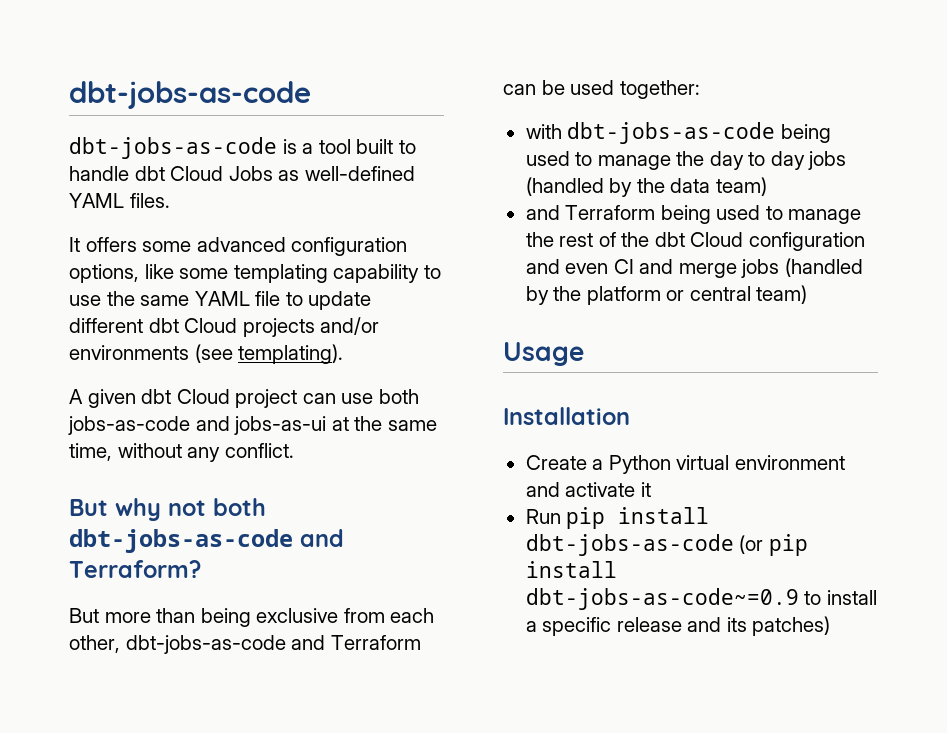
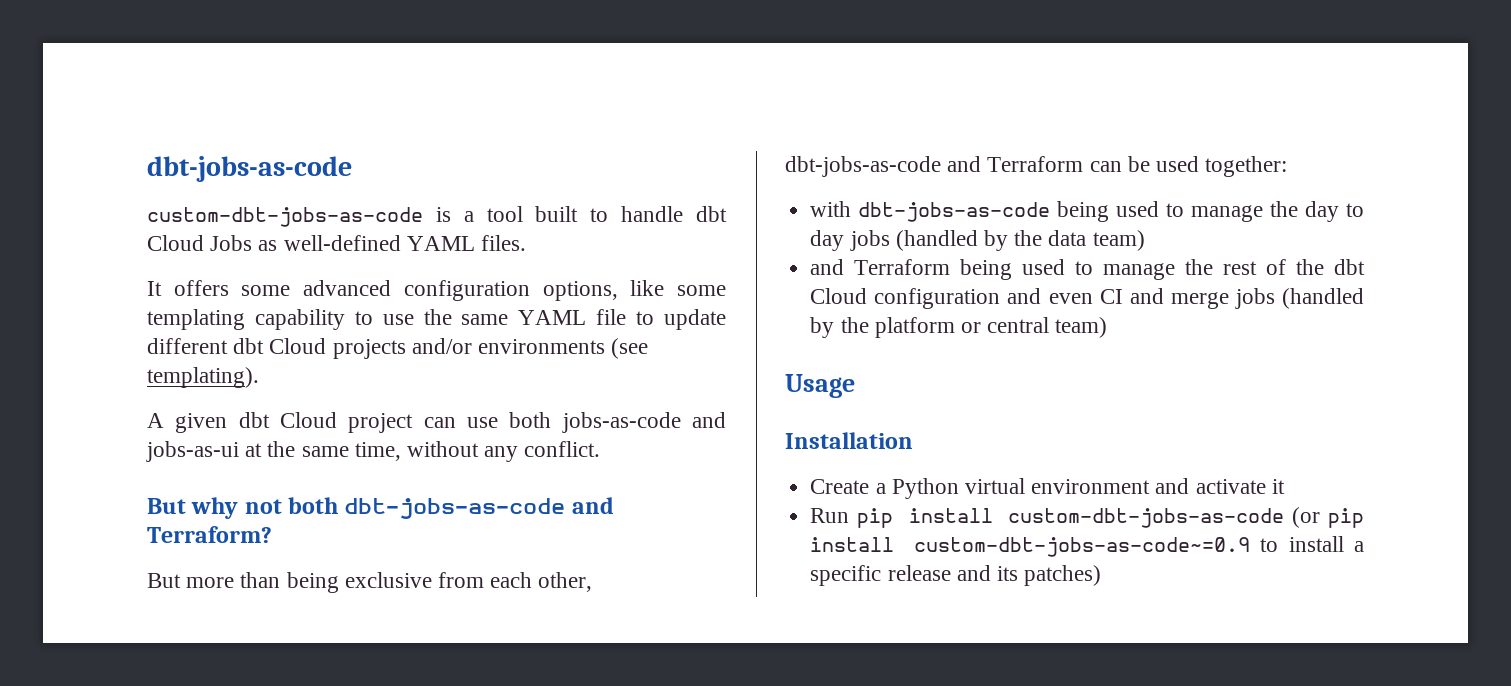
- dbt-jobs-as-code is a tool built to handle dbt Cloud Jobs as well-defined YAML files.
+ custom-dbt-jobs-as-code is a tool built to handle dbt Cloud Jobs as well-defined YAML files.
- Run pip install dbt-jobs-as-code (or pip install dbt-jobs-as-code~=0.9 to install a specific release and its patches)
+ Run pip install custom-dbt-jobs-as-code (or pip install custom-dbt-jobs-as-code~=0.9 to install a specific release and its patches)

